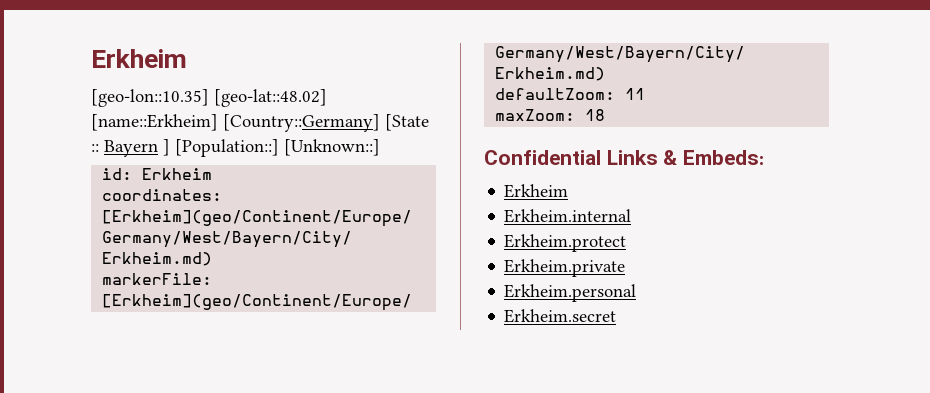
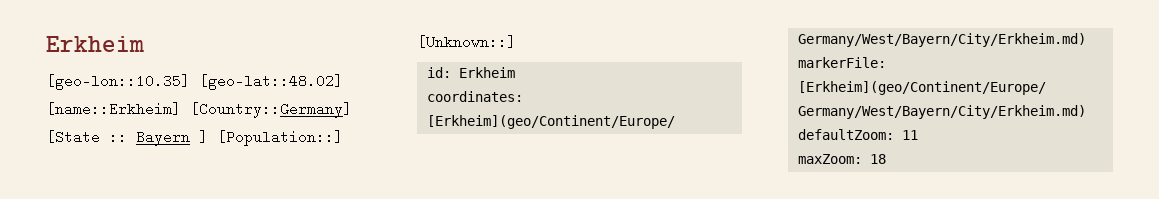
- Confidential Links & Embeds:
- Erkheim
- Erkheim.internal
- Erkheim.protect
- Erkheim.private
- Erkheim.personal
- Erkheim.secret

